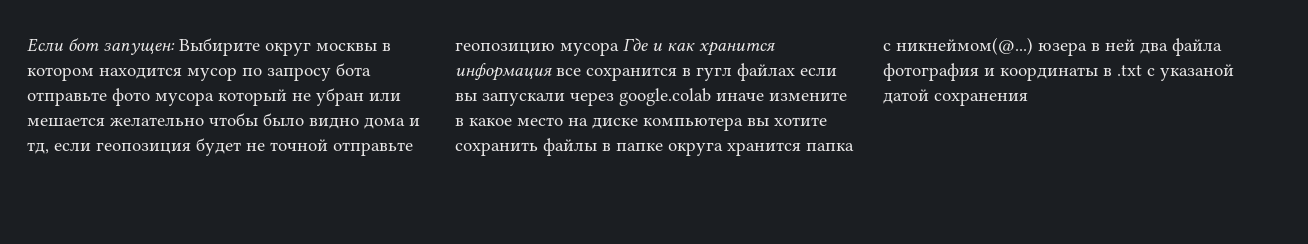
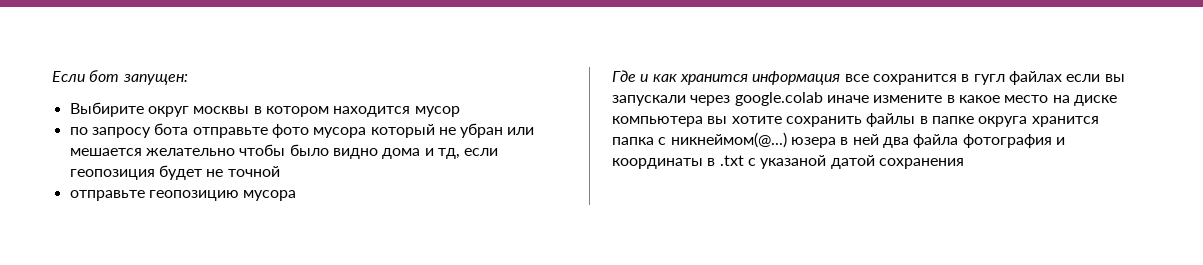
- Если бот запущен: Выбирите округ москвы в котором находится мусор по запросу бота отправьте фото мусора который не убран или мешается желательно чтобы было видно дома и тд, если геопозиция будет не точной отправьте геопозицию мусора Где и как хранится информация все сохранится в гугл файлах если вы запускали через google.colab иначе измените в какое место на диске компьютера вы хотите сохранить файлы в папке округа хранится папка с никнеймом(@...) юзера в ней два файла фотография и координаты в .txt с указаной датой сохранения
+ Если бот запущен:
+ Выбирите округ москвы в котором находится мусор
+ по запросу бота отправьте фото мусора который не убран или мешается желательно чтобы было видно дома и тд, если геопозиция будет не точной
+ отправьте геопозицию мусора
+ Где и как хранится информация все сохранится в гугл файлах если вы запускали через google.colab иначе измените в какое место на диске компьютера вы хотите сохранить файлы в папке округа хранится папка с никнеймом(@...) юзера в ней два файла фотография и координаты в .txt с указаной датой сохранения

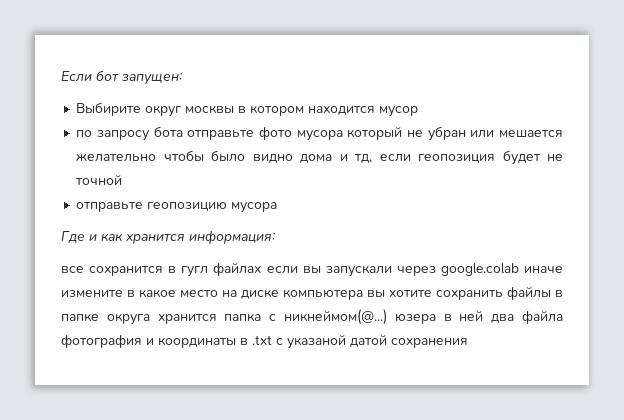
- Где и как хранится информация все сохранится в гугл файлах если вы запускали через google.colab иначе измените в какое место на диске компьютера вы хотите сохранить файлы в папке округа хранится папка с никнеймом(@...) юзера в ней два файла фотография и координаты в .txt с указаной датой сохранения
+ Где и как хранится информация:
+ все сохранится в гугл файлах если вы запускали через google.colab иначе измените в какое место на диске компьютера вы хотите сохранить файлы в папке округа хранится папка с никнеймом(@...) юзера в ней два файла фотография и координаты в .txt с указаной датой сохранения

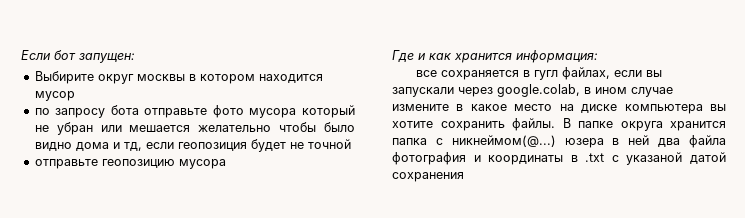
- все сохранится в гугл файлах если вы запускали через google.colab иначе измените в какое место на диске компьютера вы хотите сохранить файлы в папке округа хранится папка с никнеймом(@...) юзера в ней два файла фотография и координаты в .txt с указаной датой сохранения
+ все сохраняется в гугл файлах, если вы запускали через google.colab, в ином случае измените в какое место на диске компьютера вы хотите сохранить файлы. В папке округа хранится папка с никнеймом(@...) юзера в ней два файла фотография и координаты в .txt с указаной датой сохранения

